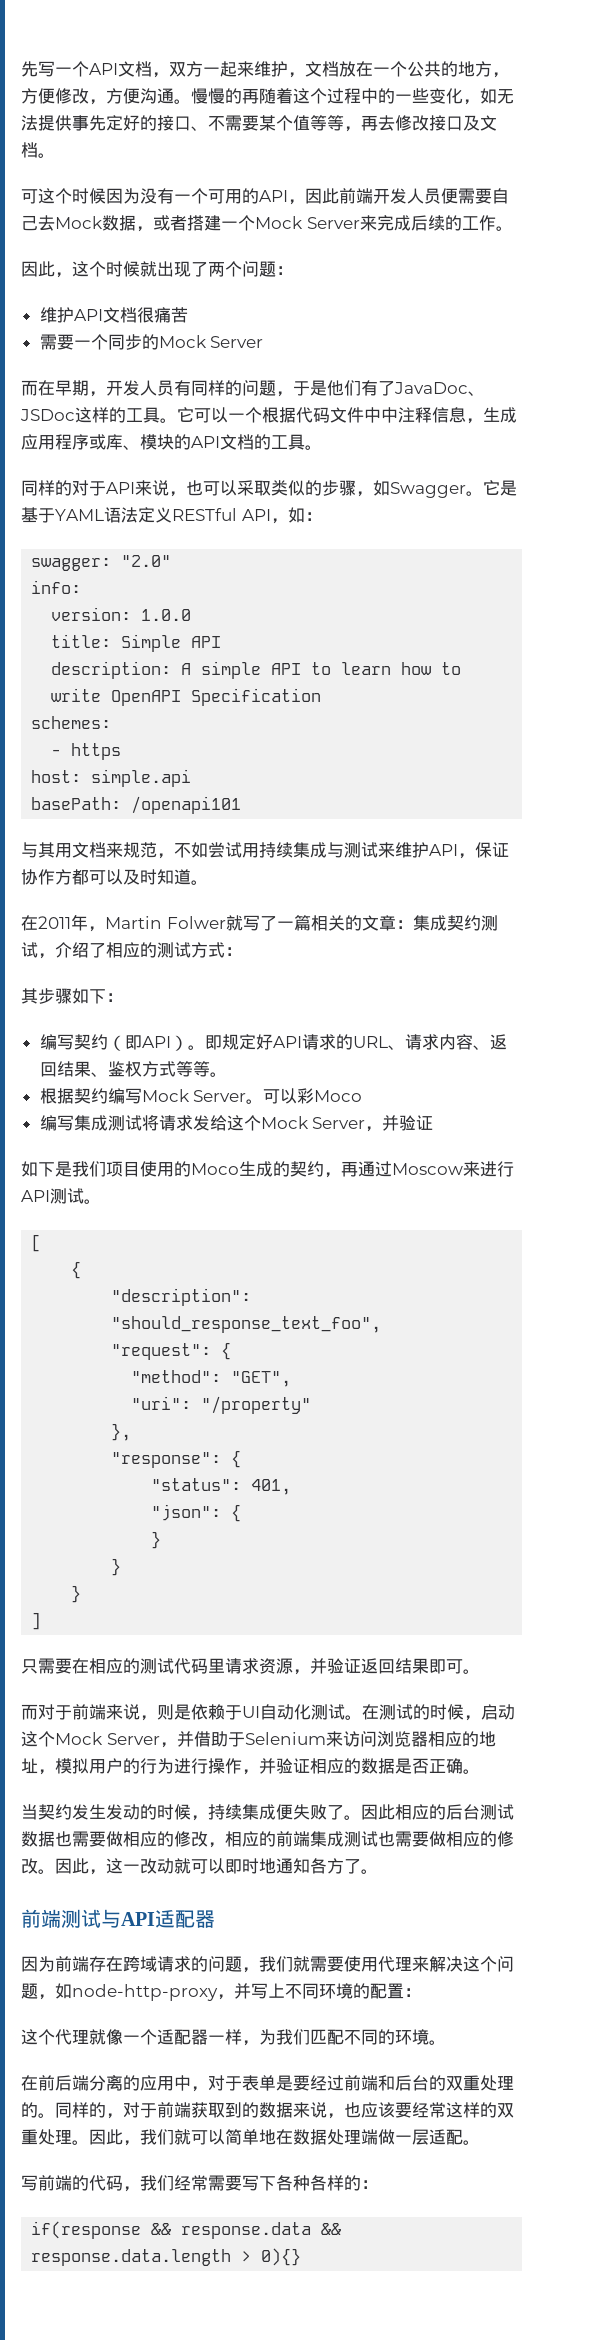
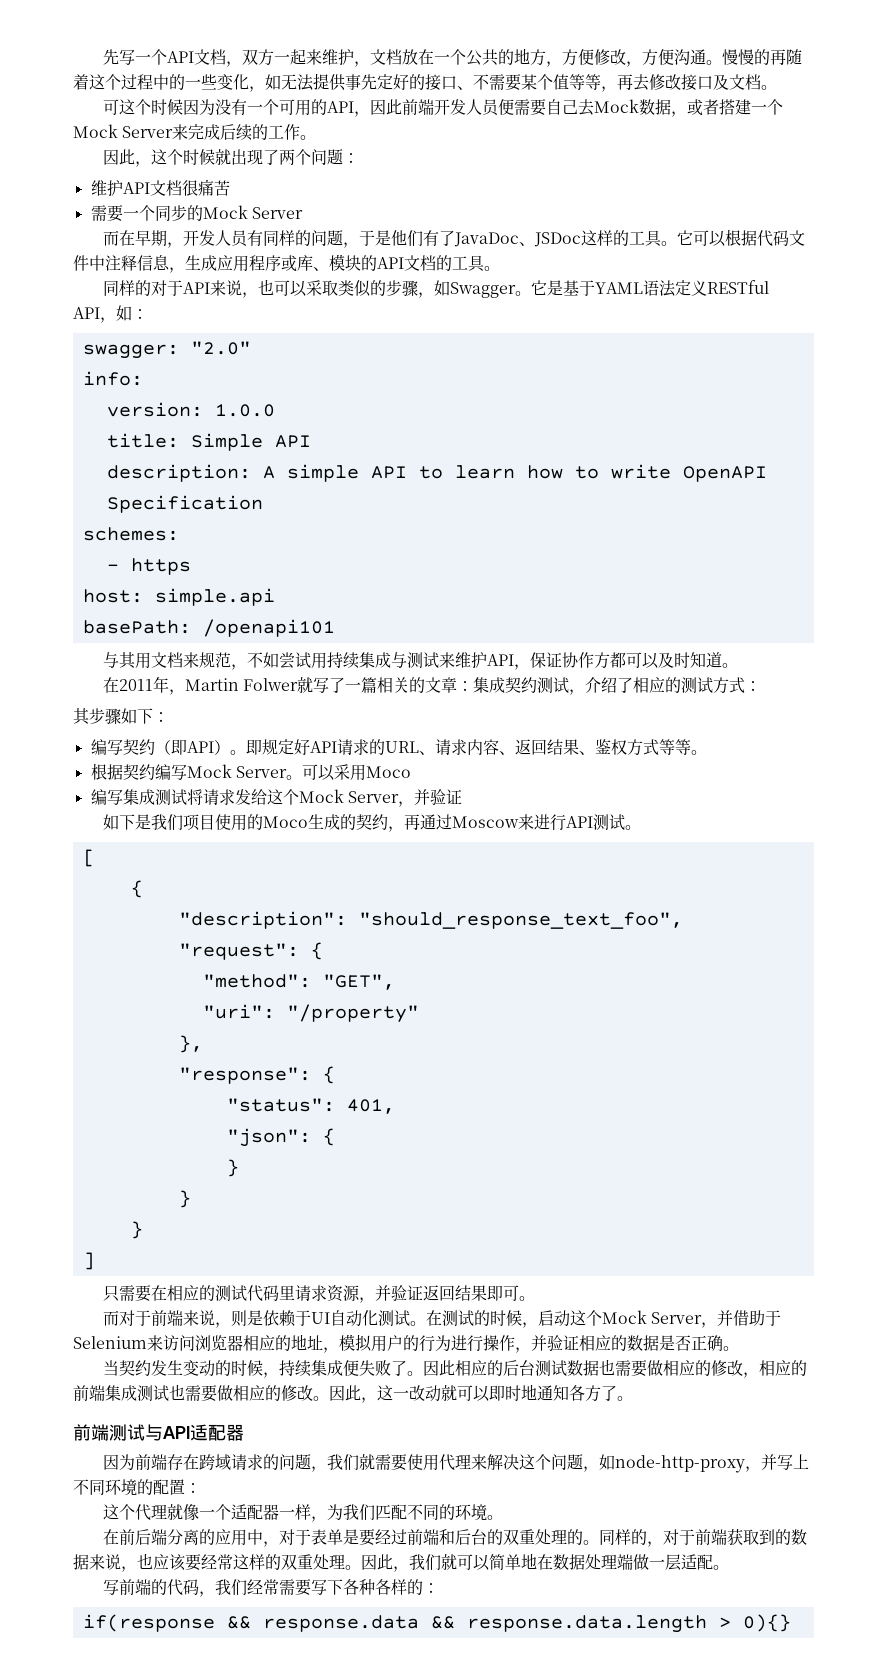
- 它可以一个根据代码文件中中注释信息，生成应用程序或库、模块的API文档的工具。
+ 它可以根据代码文件中注释信息，生成应用程序或库、模块的API文档的工具。
- 可以彩Moco
+ 可以采用Moco
- 当契约发生发动的时候，持续集成便失败了。
+ 当契约发生变动的时候，持续集成便失败了。

